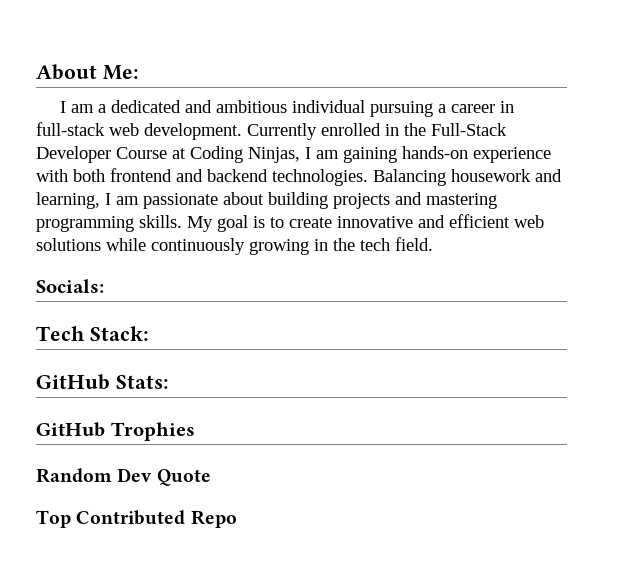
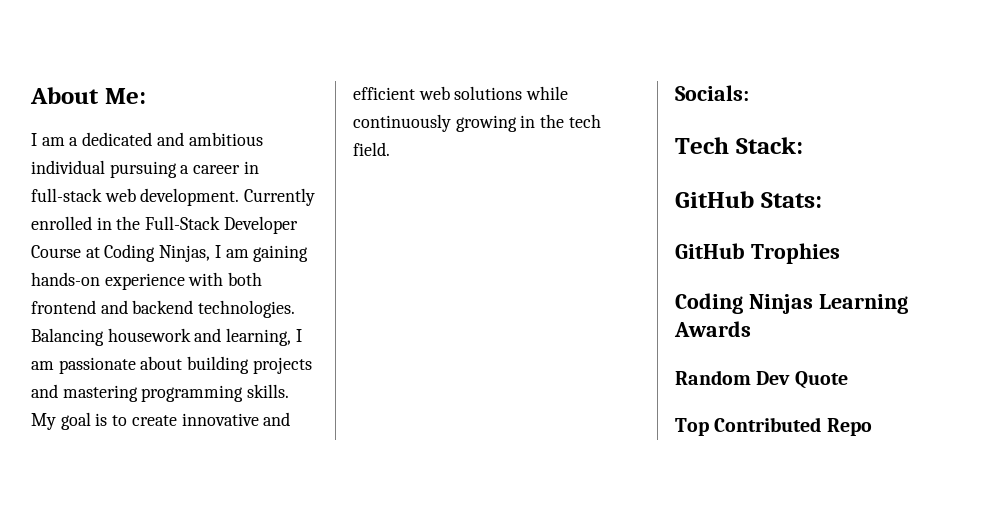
+ Coding Ninjas Learning Awards

